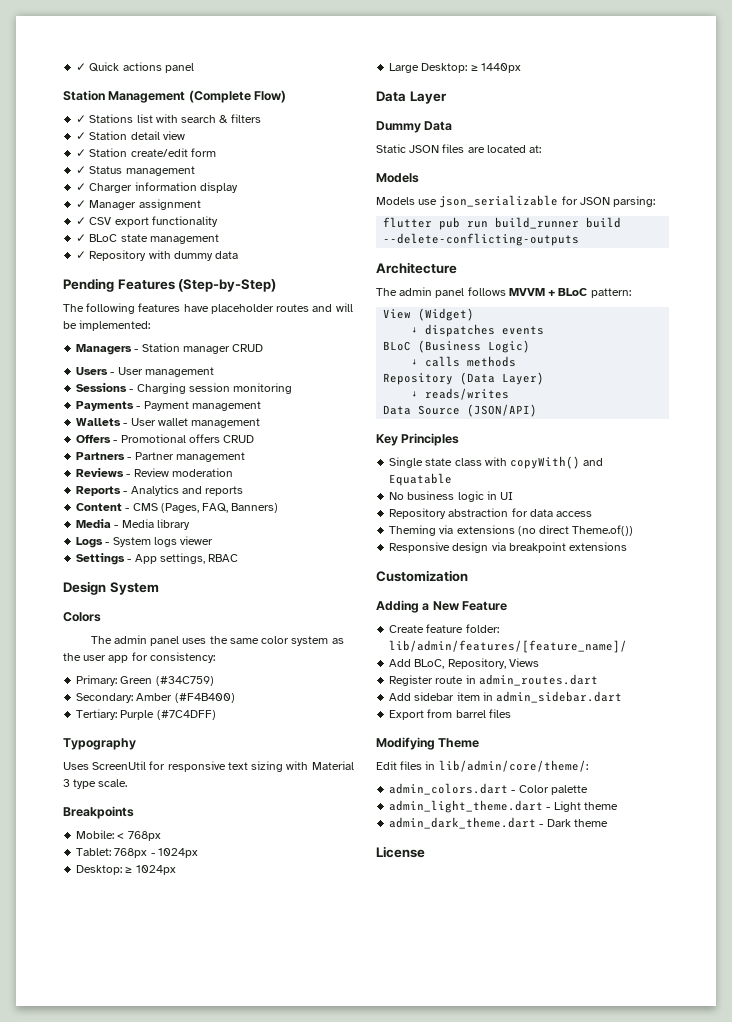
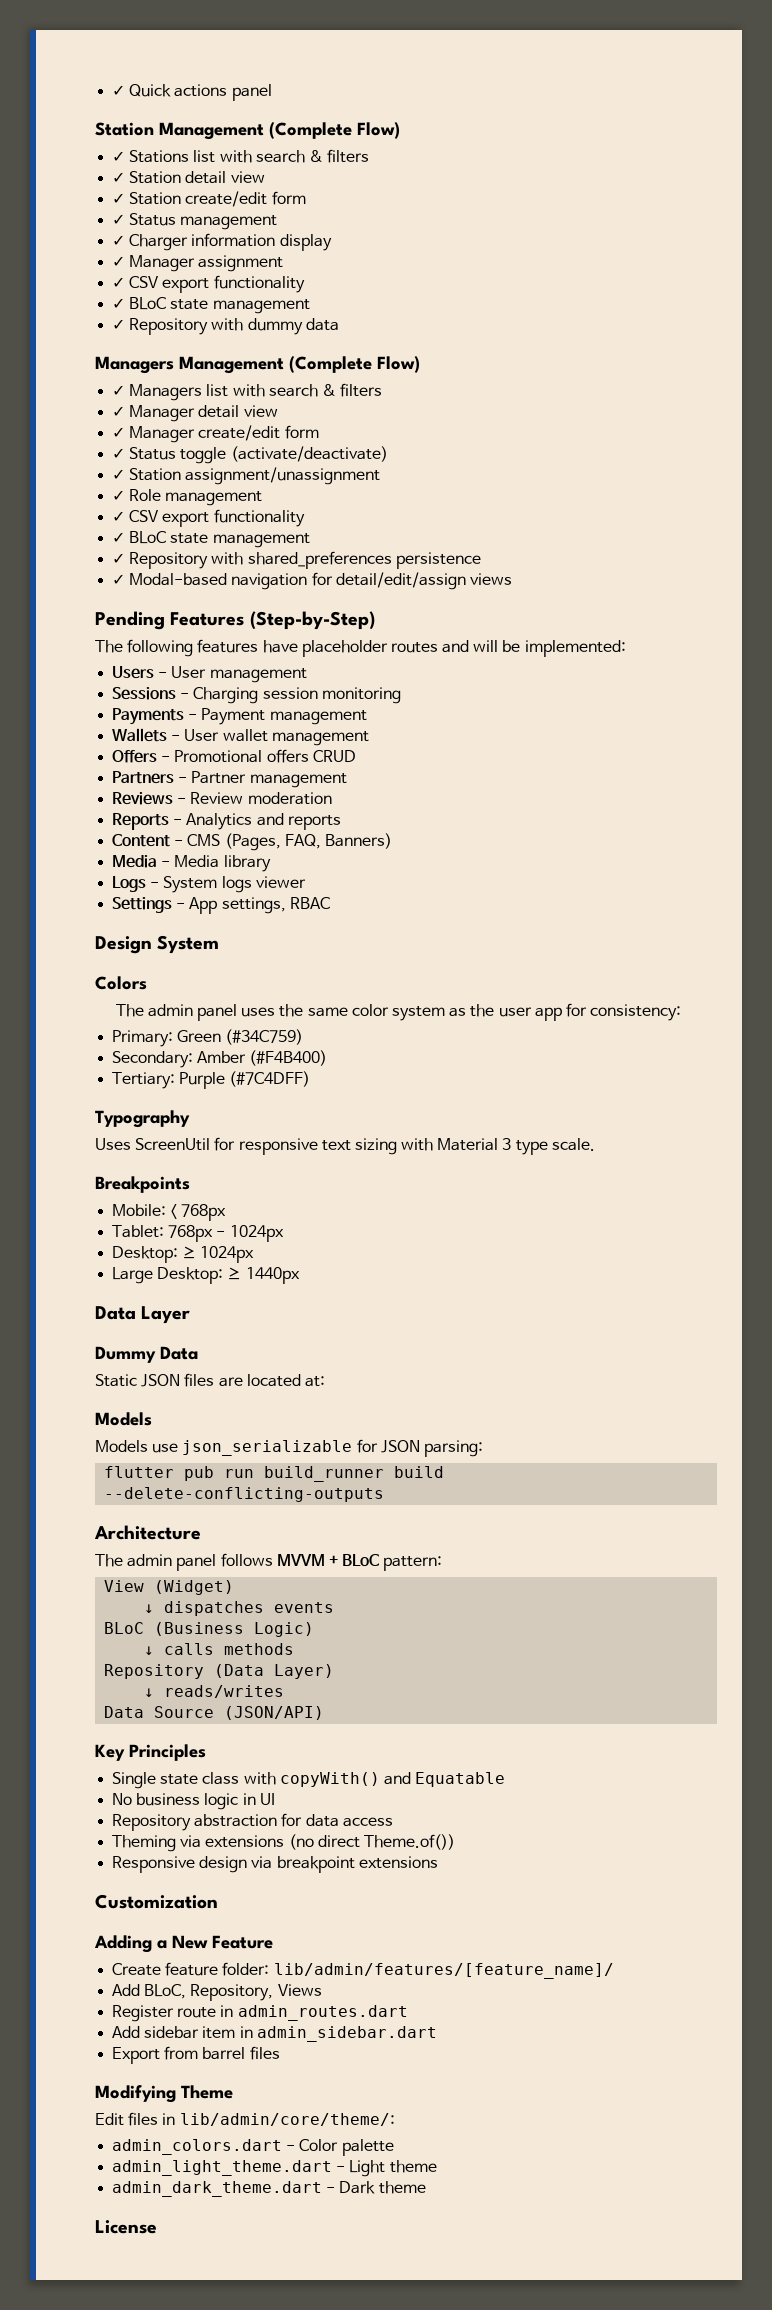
+ Managers Management (Complete Flow)
+ ✓ Managers list with search & filters
+ ✓ Manager detail view
+ ✓ Manager create/edit form
+ ✓ Status toggle (activate/deactivate)
+ ✓ Station assignment/unassignment
+ ✓ Role management
+ ✓ CSV export functionality
+ ✓ BLoC state management
+ ✓ Repository with shared_preferences persistence
+ ✓ Modal-based navigation for detail/edit/assign views
- Managers - Station manager CRUD

